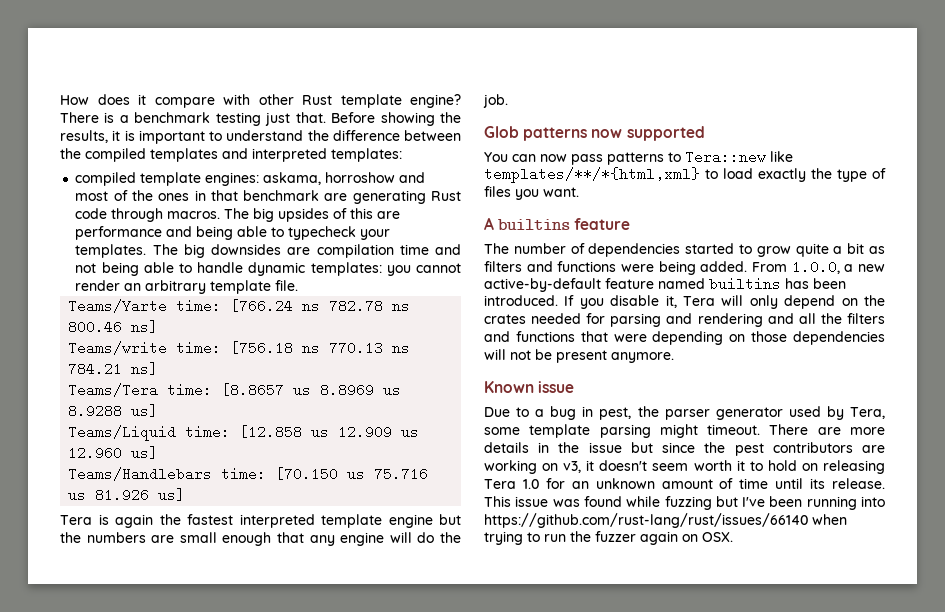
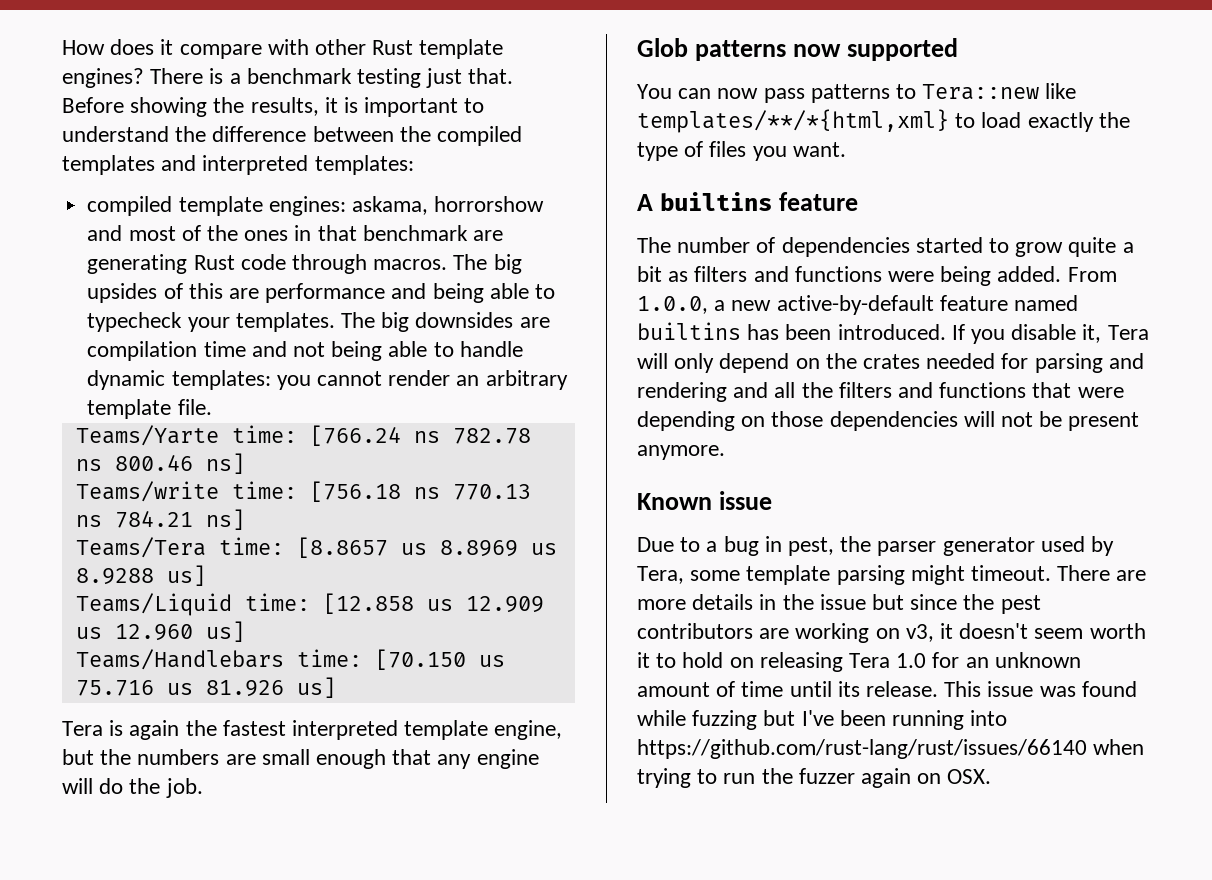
- How does it compare with other Rust template engine?
+ How does it compare with other Rust template engines?
- compiled template engines: askama, horroshow and most of the ones in that benchmark are generating Rust code through macros.
+ compiled template engines: askama, horrorshow and most of the ones in that benchmark are generating Rust code through macros.
- Tera is again the fastest interpreted template engine but the numbers are small enough that any engine will do the job.
+ Tera is again the fastest interpreted template engine, but the numbers are small enough that any engine will do the job.

